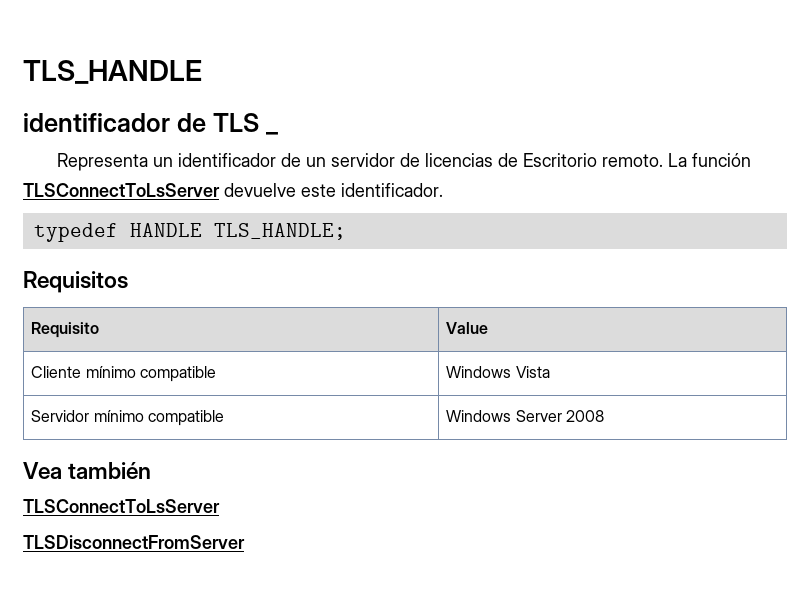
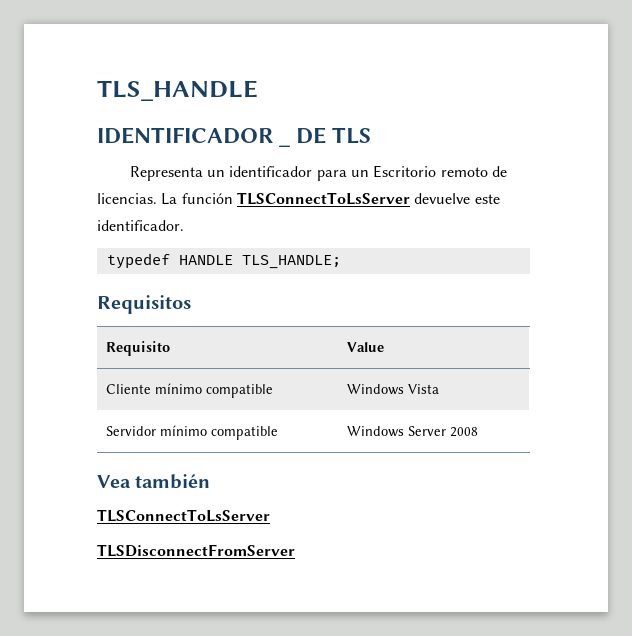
- identificador de TLS _
+ IDENTIFICADOR _ DE TLS
- Representa un identificador de un servidor de licencias de Escritorio remoto.
+ Representa un identificador para un Escritorio remoto de licencias.

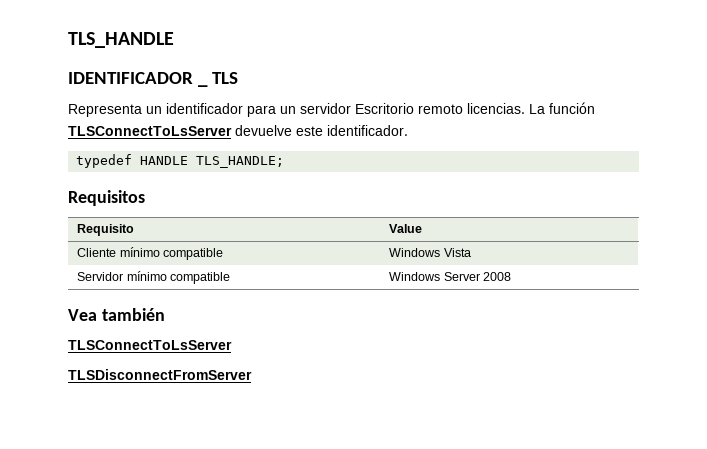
- IDENTIFICADOR _ DE TLS
+ IDENTIFICADOR _ TLS
- Representa un identificador para un Escritorio remoto de licencias.
+ Representa un identificador para un servidor Escritorio remoto licencias.

